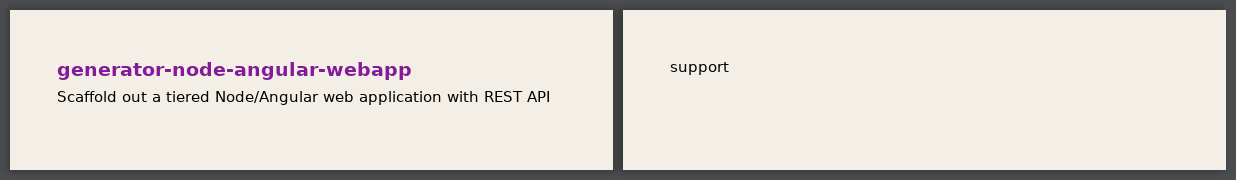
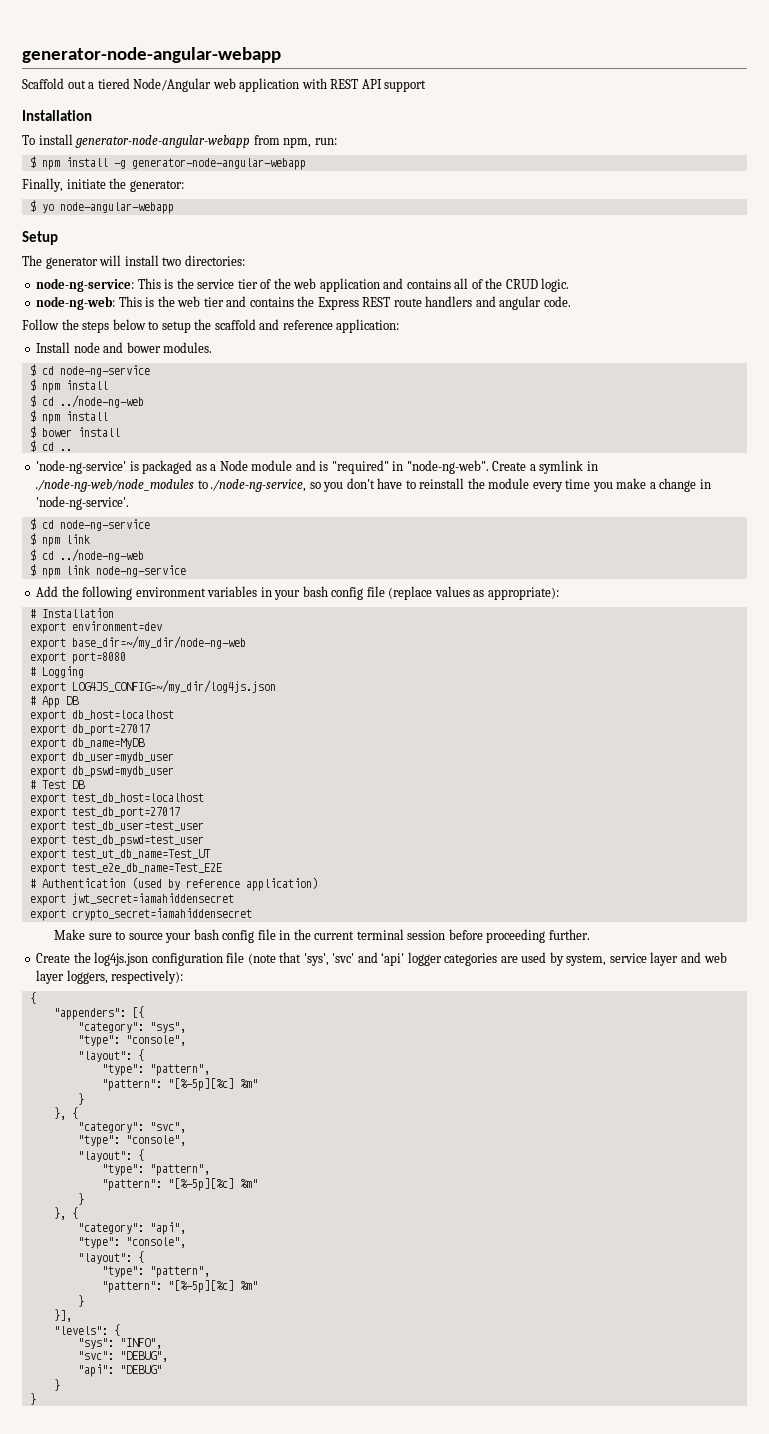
  Scaffold out a tiered Node/Angular web application with REST API support
+ Installation
+ To install generator-node-angular-webapp from npm, run:
+ $ npm install -g generator-node-angular-webapp
+ Finally, initiate the generator:
+ $ yo node-angular-webapp
+ Setup
+ The generator will install two directories:
+ node-ng-service: This is the service tier of the web application and contains all of the CRUD logic.
+ node-ng-web: This is the web tier and contains the Express REST route handlers and angular code.
+ Follow the steps below to setup the scaffold and reference application:
+ Install node and bower modules.
+ $ cd node-ng-service
+ $ npm install
+ $ cd ../node-ng-web
+ $ npm install
+ $ bower install
+ $ cd ..
+ 'node-ng-service' is packaged as a Node module and is "required" in "node-ng-web". Create a symlink in ./node-ng-web/node_modules to ./node-ng-service, so you don't have to reinstall the module every time you make a change in 'node-ng-service'.
+ $ cd node-ng-service
+ $ npm link
+ $ cd ../node-ng-web
+ $ npm link node-ng-service
+ Add the following environment variables in your bash config file (replace values as appropriate):
+ # Installation
+ export environment=dev
+ export base_dir=~/my_dir/node-ng-web
+ export port=8080
+ # Logging
+ export LOG4JS_CONFIG=~/my_dir/log4js.json
+ # App DB
+ export db_host=localhost
+ export db_port=27017
+ export db_name=MyDB
+ export db_user=mydb_user
+ export db_pswd=mydb_user
+ # Test DB
+ export test_db_host=localhost
+ export test_db_port=27017
+ export test_db_user=test_user
+ export test_db_pswd=test_user
+ export test_ut_db_name=Test_UT
+ export test_e2e_db_name=Test_E2E
+ # Authentication (used by reference application)
+ export jwt_secret=iamahiddensecret
+ export crypto_secret=iamahiddensecret
+ Make sure to source your bash config file in the current terminal session before proceeding further.
+ Create the log4js.json configuration file (note that 'sys', 'svc' and ‘api' logger categories are used by system, service layer and web layer loggers, respectively):
+ {
+ "appenders": [{
+ "category": "sys",
+ "type": "console",
+ "layout": {
+ "type": "pattern",
+ "pattern": "[%-5p][%c] %m"
+ }
+ }, {
+ "category": "svc",
+ "type": "console",
+ "layout": {
+ "type": "pattern",
+ "pattern": "[%-5p][%c] %m"
+ }
+ }, {
+ "category": "api",
+ "type": "console",
+ "layout": {
+ "type": "pattern",
+ "pattern": "[%-5p][%c] %m"
+ }
+ }],
+ "levels": {
+ "sys": "INFO",
+ "svc": "DEBUG",
+ "api": "DEBUG"
+ }
+ }

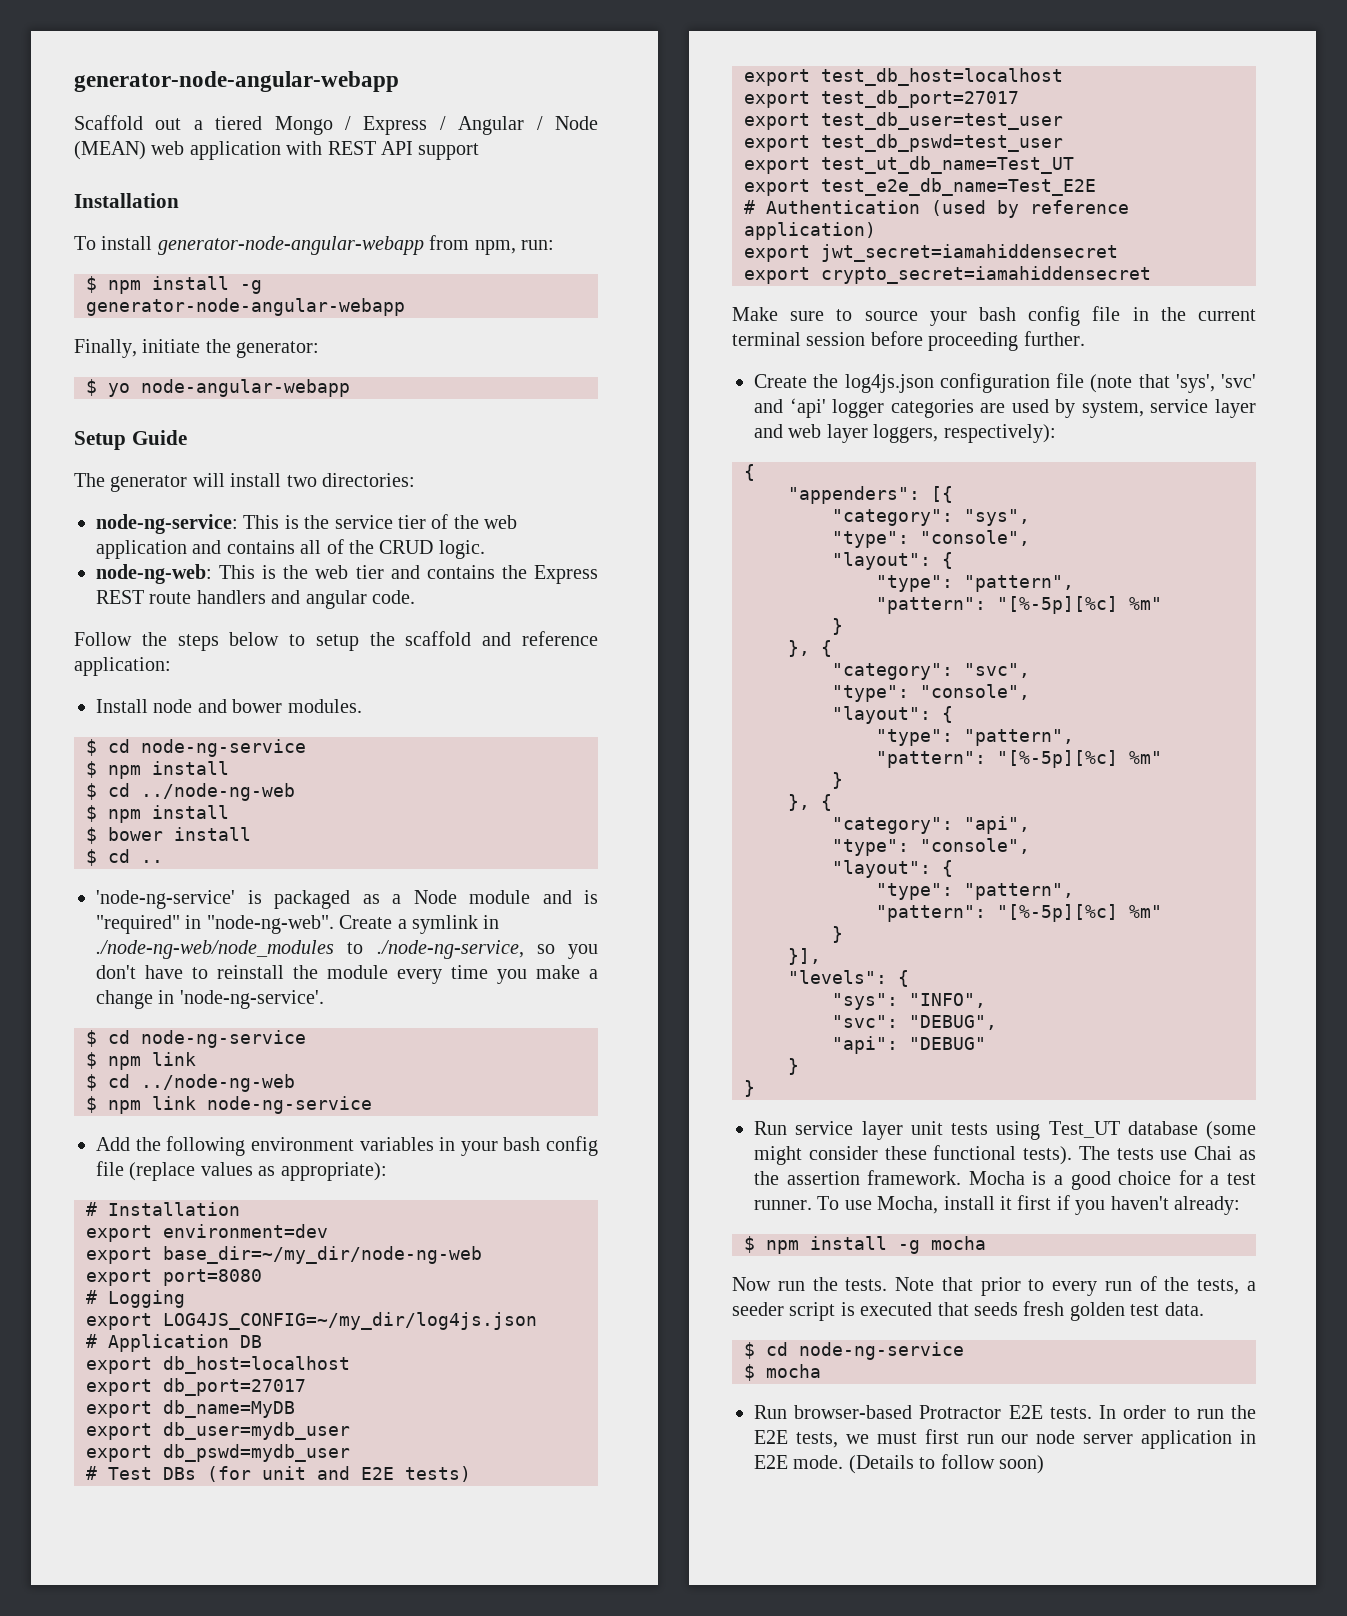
- Scaffold out a tiered Node/Angular web application with REST API support
+ Scaffold out a tiered Mongo / Express / Angular / Node (MEAN) web application with REST API support
- Setup
+ Setup Guide
- # App DB
+ # Application DB
- # Test DB
+ # Test DBs (for unit and E2E tests)
+ Run service layer unit tests using Test_UT database (some might consider these functional tests). The tests use Chai as the assertion framework. Mocha is a good choice for a test runner. To use Mocha, install it first if you haven't already:
+ $ npm install -g mocha
+ Now run the tests. Note that prior to every run of the tests, a seeder script is executed that seeds fresh golden test data.
+ $ cd node-ng-service
+ $ mocha
+ Run browser-based Protractor E2E tests. In order to run the E2E tests, we must first run our node server application in E2E mode. (Details to follow soon)

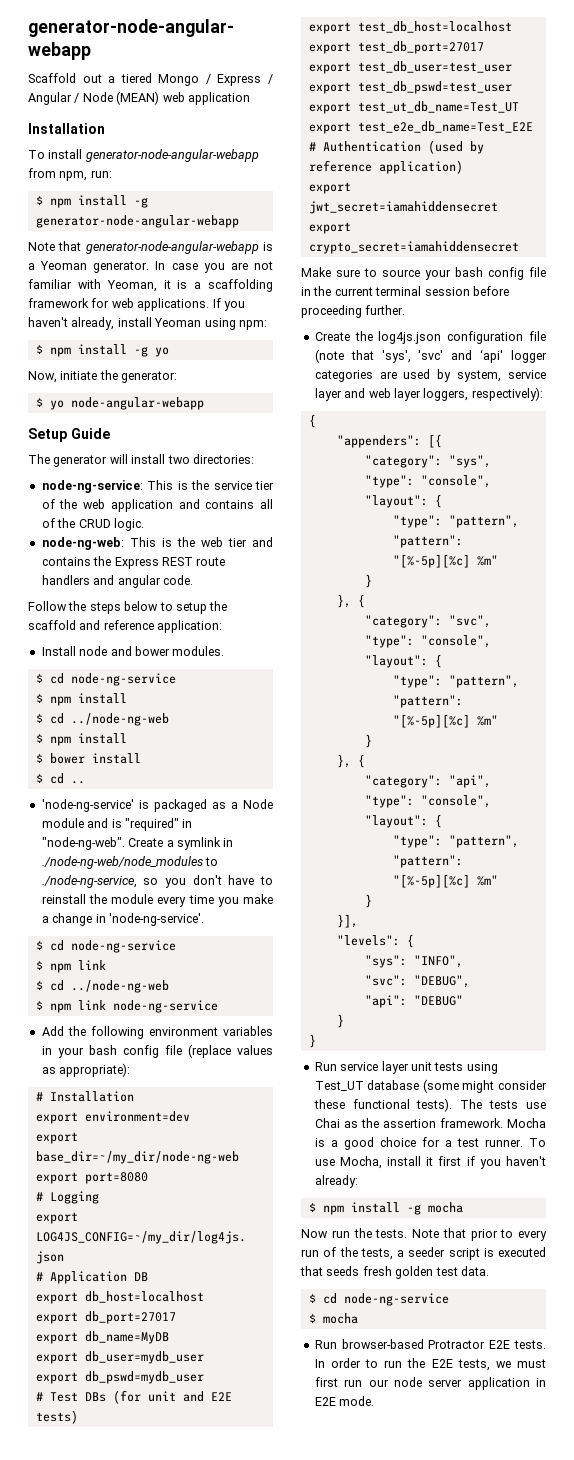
- Scaffold out a tiered Mongo / Express / Angular / Node (MEAN) web application with REST API support
+ Scaffold out a tiered Mongo / Express / Angular / Node (MEAN) web application
- Finally, initiate the generator:
+ Note that generator-node-angular-webapp is a Yeoman generator. In case you are not familiar with Yeoman, it is a scaffolding framework for web applications. If you haven't already, install Yeoman using npm:
+ $ npm install -g yo
+ Now, initiate the generator:
- (Details to follow soon)

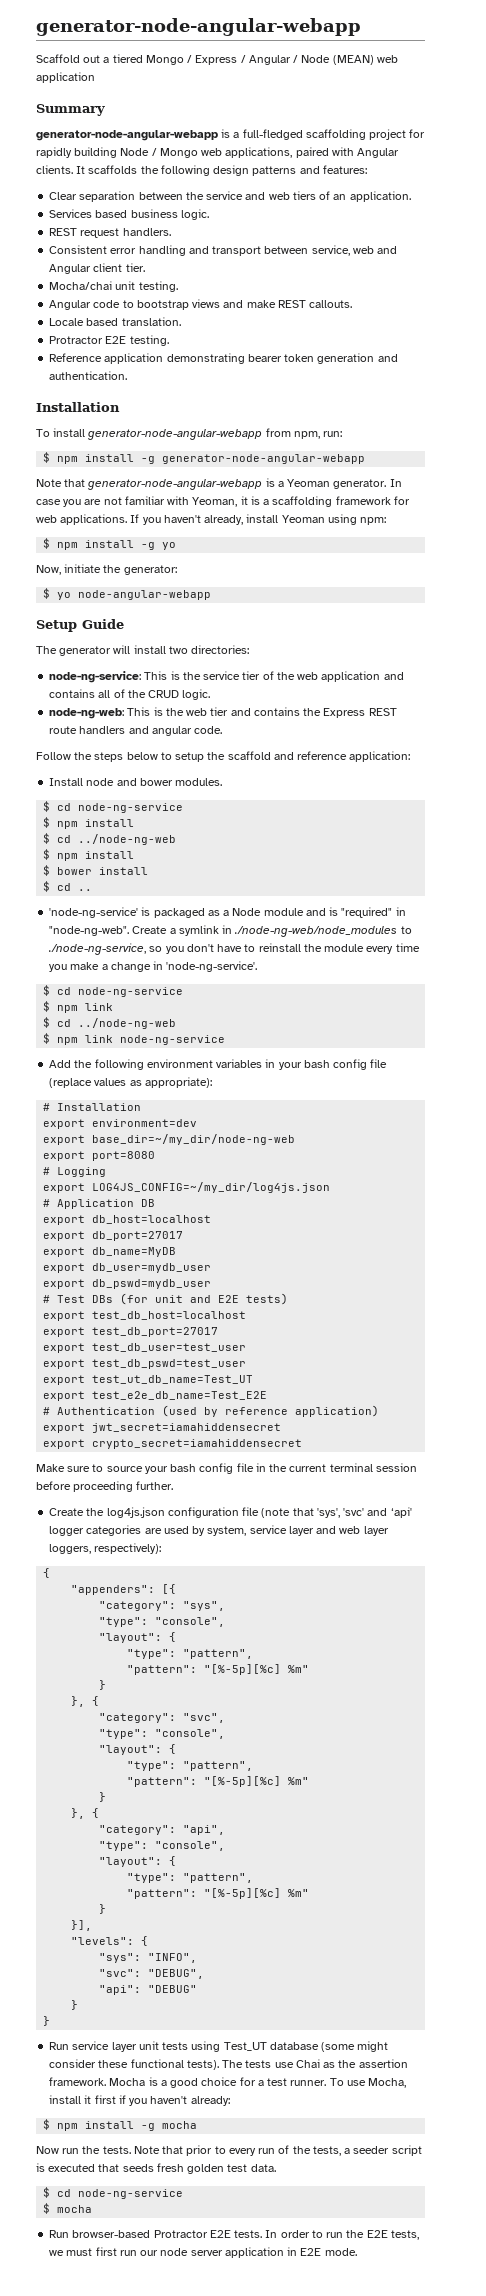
+ Summary
+ generator-node-angular-webapp is a full-fledged scaffolding project for rapidly building Node / Mongo web applications, paired with Angular clients. It scaffolds the following design patterns and features:
+ Clear separation between the service and web tiers of an application.
+ Services based business logic.
+ REST request handlers.
+ Consistent error handling and transport between service, web and Angular client tier.
+ Mocha/chai unit testing.
+ Angular code to bootstrap views and make REST callouts.
+ Locale based translation.
+ Protractor E2E testing.
+ Reference application demonstrating bearer token generation and authentication.

